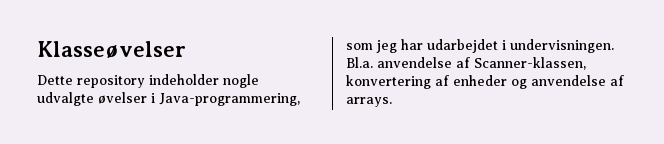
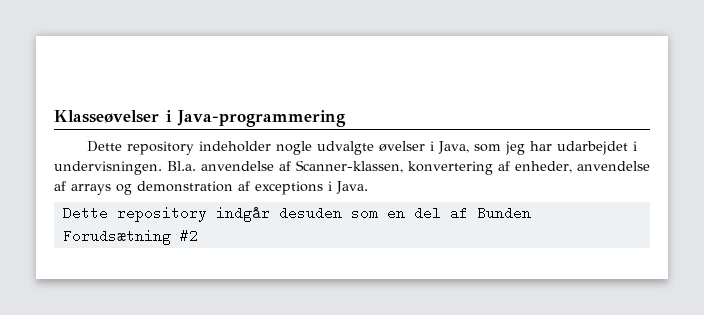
- Klasseøvelser
+ Klasseøvelser i Java-programmering
- Dette repository indeholder nogle udvalgte øvelser i Java-programmering, som jeg har udarbejdet i undervisningen.
+ Dette repository indeholder nogle udvalgte øvelser i Java, som jeg har udarbejdet i undervisningen.
- Bl.a. anvendelse af Scanner-klassen, konvertering af enheder og anvendelse af arrays.
+ Bl.a. anvendelse af Scanner-klassen, konvertering af enheder, anvendelse af arrays og demonstration af exceptions i Java.
+ Dette repository indgår desuden som en del af Bunden Forudsætning #2

